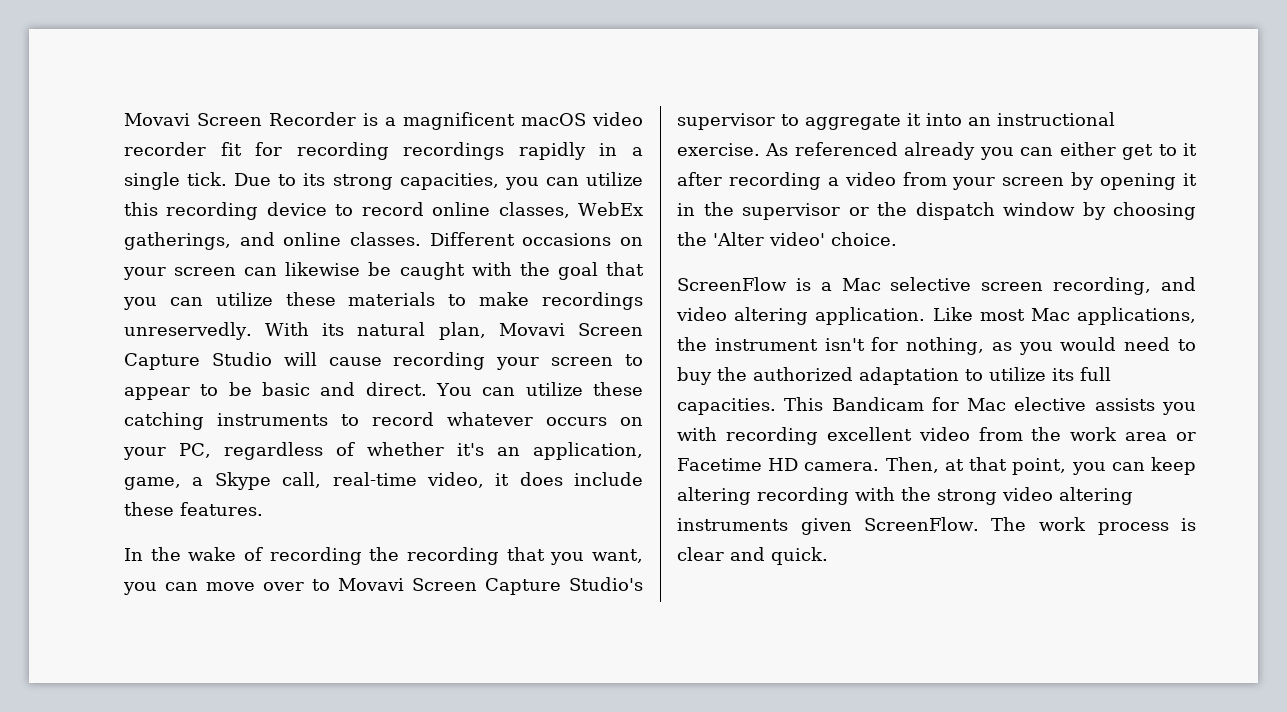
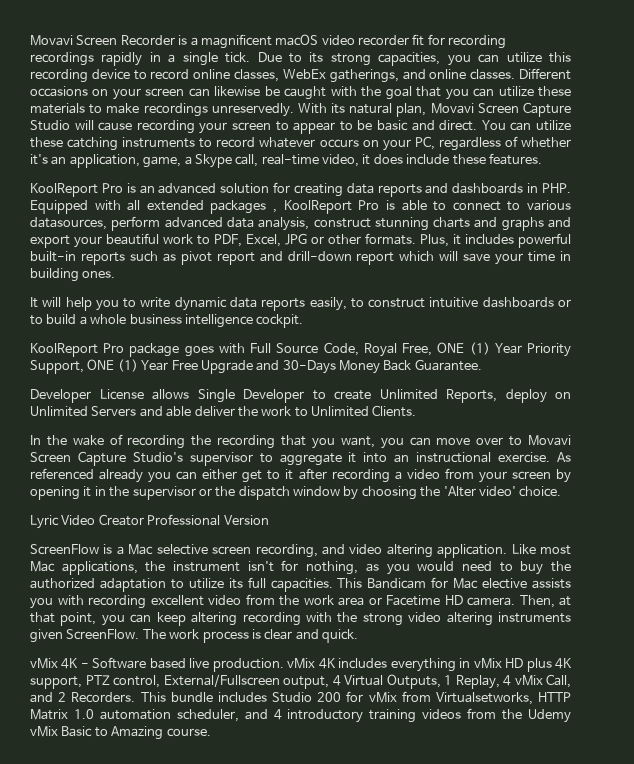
+ KoolReport Pro is an advanced solution for creating data reports and dashboards in PHP. Equipped with all extended packages , KoolReport Pro is able to connect to various datasources, perform advanced data analysis, construct stunning charts and graphs and export your beautiful work to PDF, Excel, JPG or other formats. Plus, it includes powerful built-in reports such as pivot report and drill-down report which will save your time in building ones.
+ It will help you to write dynamic data reports easily, to construct intuitive dashboards or to build a whole business intelligence cockpit.
+ KoolReport Pro package goes with Full Source Code, Royal Free, ONE (1) Year Priority Support, ONE (1) Year Free Upgrade and 30-Days Money Back Guarantee.
+ Developer License allows Single Developer to create Unlimited Reports, deploy on Unlimited Servers and able deliver the work to Unlimited Clients.
+ Lyric Video Creator Professional Version
+ vMix 4K - Software based live production. vMix 4K includes everything in vMix HD plus 4K support, PTZ control, External/Fullscreen output, 4 Virtual Outputs, 1 Replay, 4 vMix Call, and 2 Recorders. This bundle includes Studio 200 for vMix from Virtualsetworks, HTTP Matrix 1.0 automation scheduler, and 4 introductory training videos from the Udemy vMix Basic to Amazing course.

